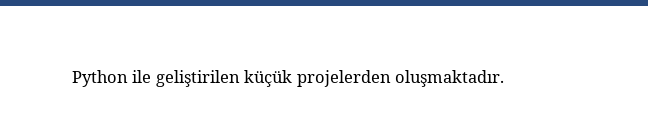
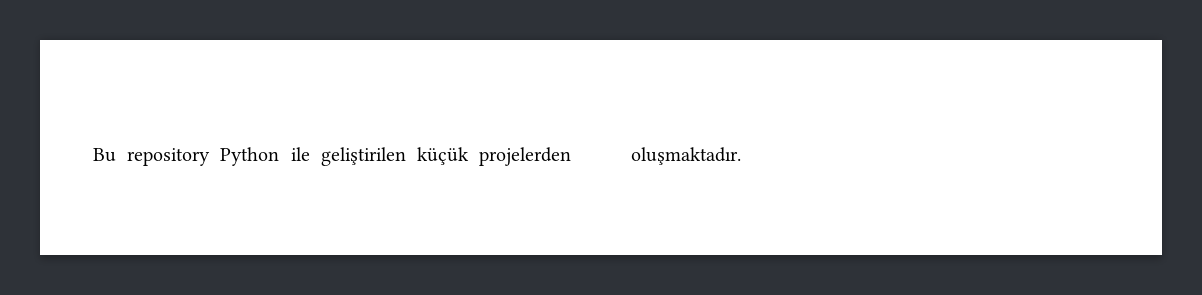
- Python ile geliştirilen küçük projelerden oluşmaktadır.
+ Bu repository Python ile geliştirilen küçük projelerden oluşmaktadır.

